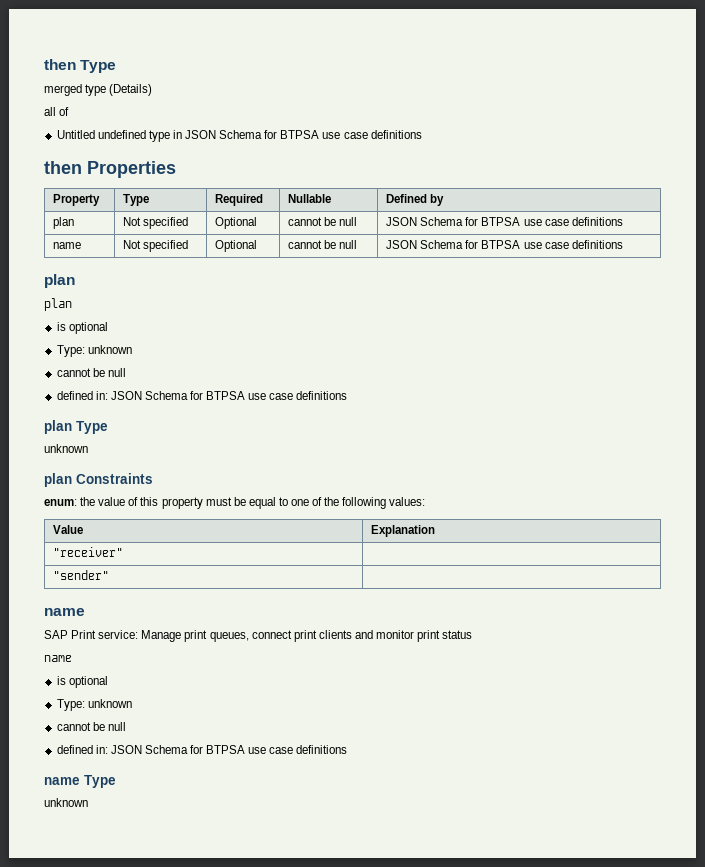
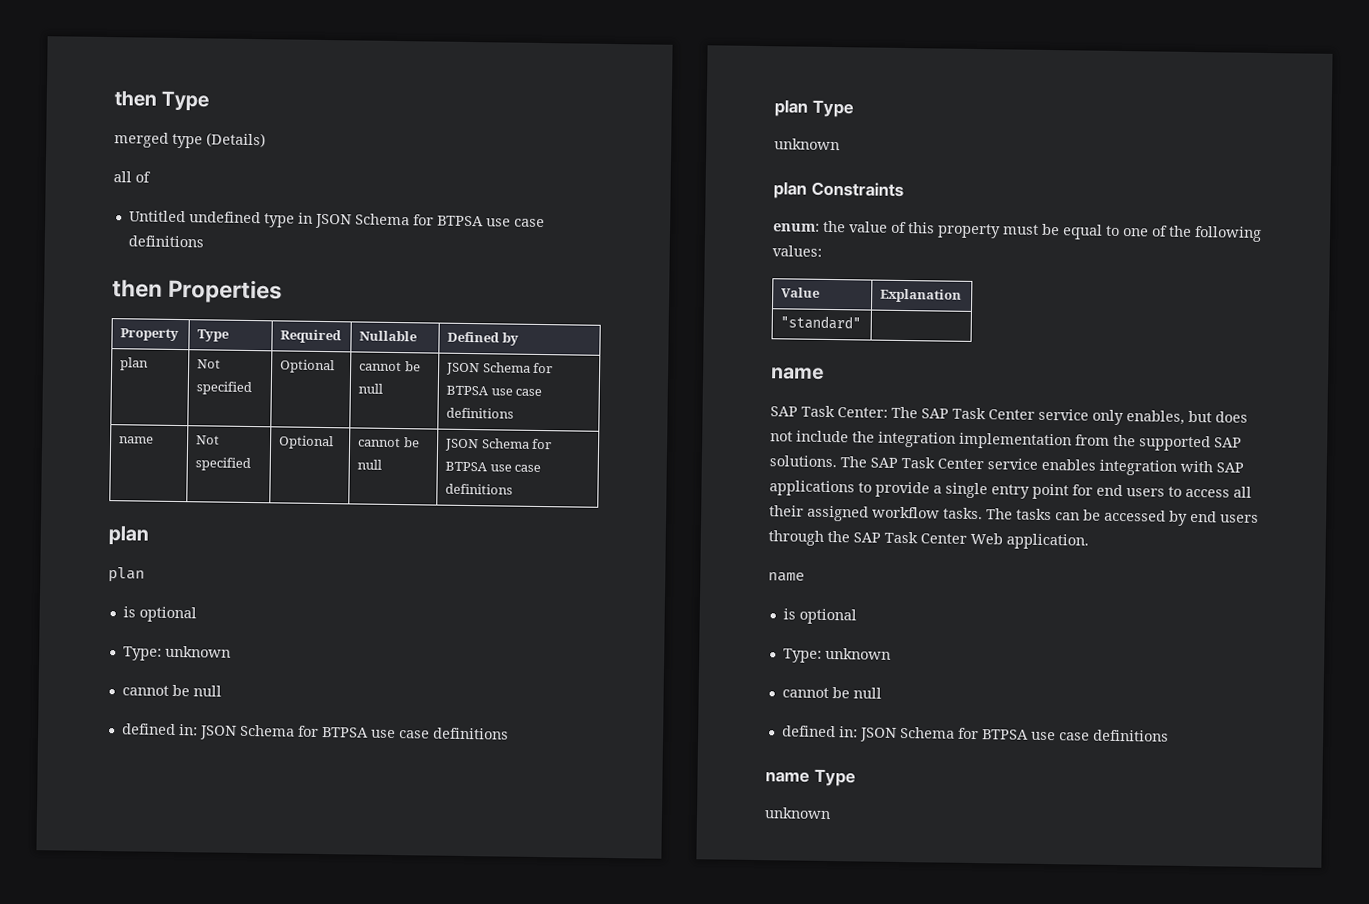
- "receiver" |
- "sender" |
+ "standard" |
- SAP Print service: Manage print queues, connect print clients and monitor print status
+ SAP Task Center: The SAP Task Center service only enables, but does not include the integration implementation from the supported SAP solutions. The SAP Task Center service enables integration with SAP applications to provide a single entry point for end users to access all their assigned workflow tasks. The tasks can be accessed by end users through the SAP Task Center Web application.

